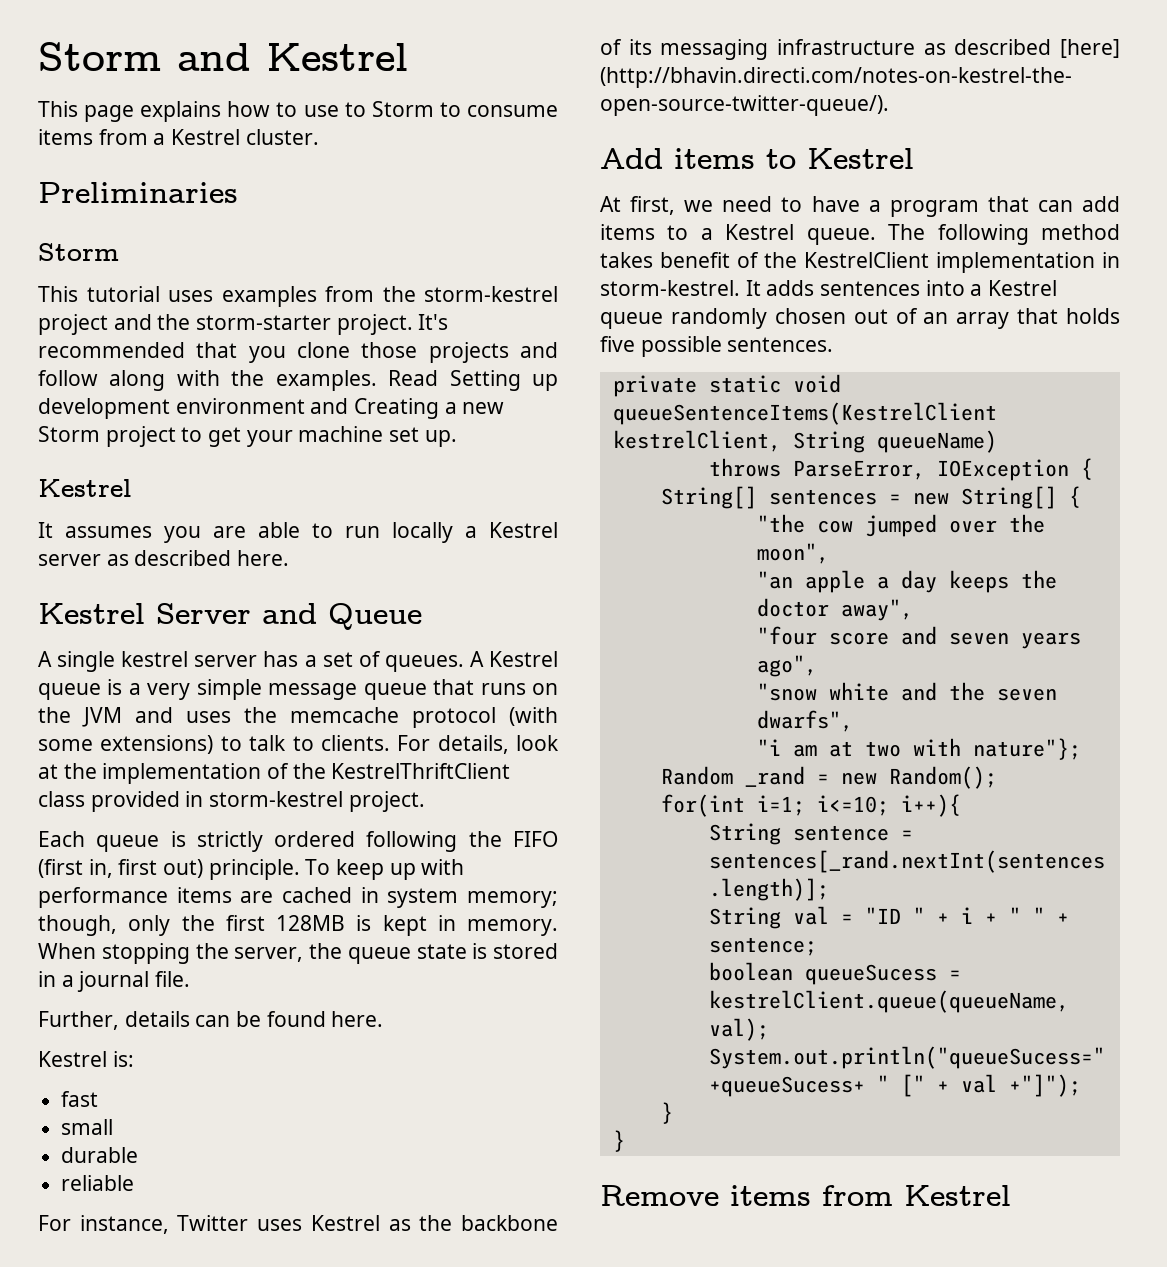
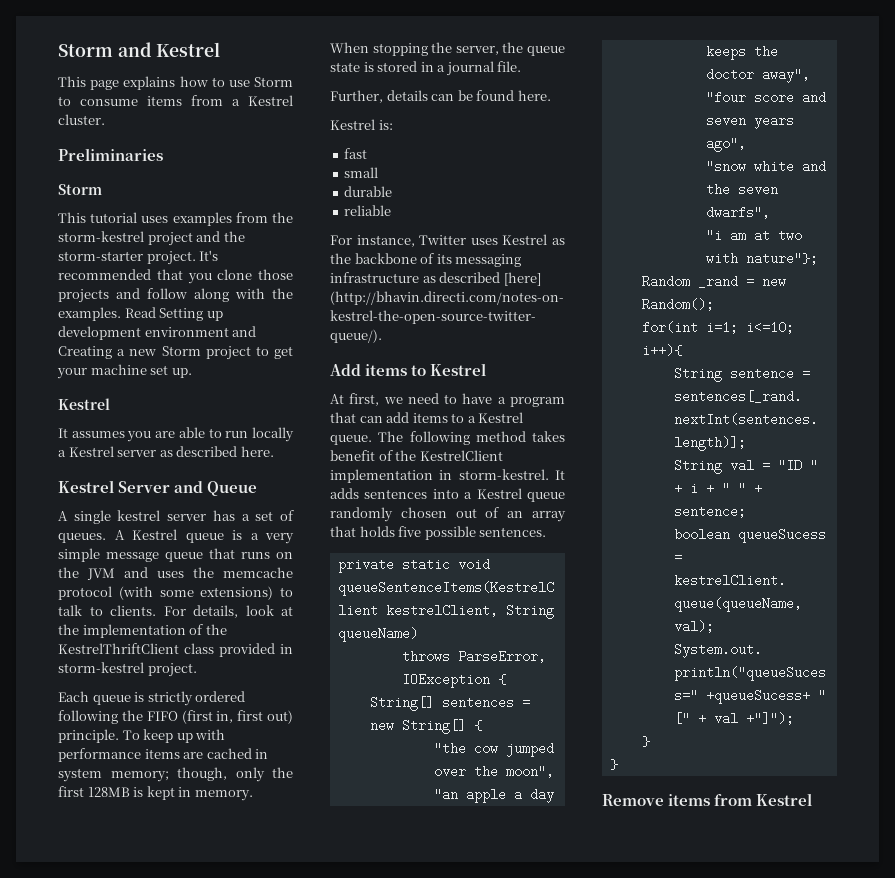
- This page explains how to use to Storm to consume items from a Kestrel cluster.
+ This page explains how to use Storm to consume items from a Kestrel cluster.

